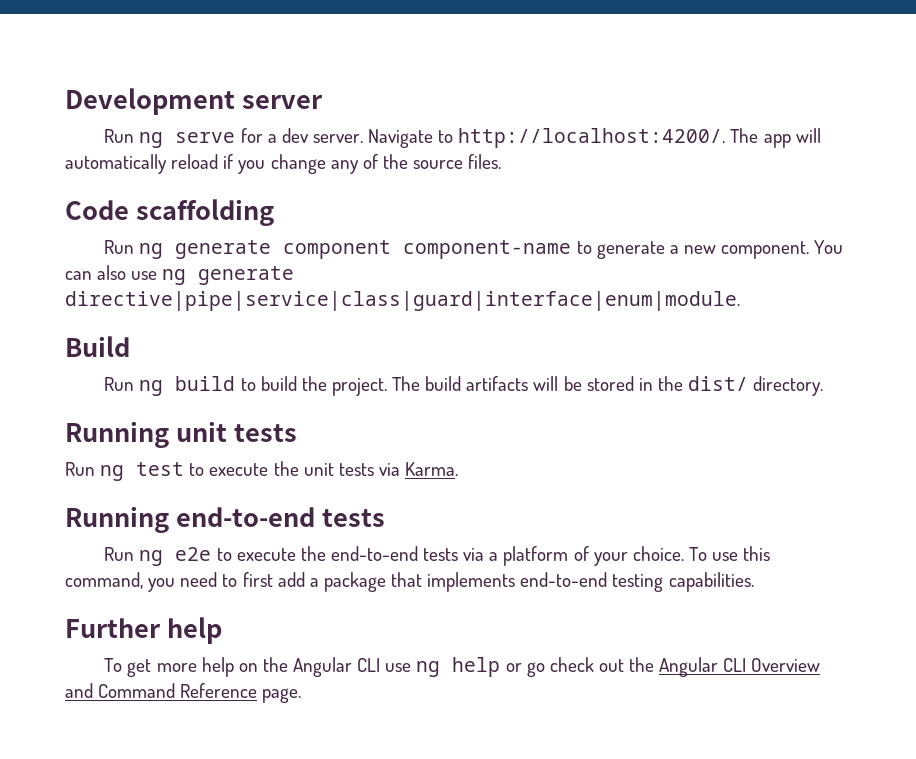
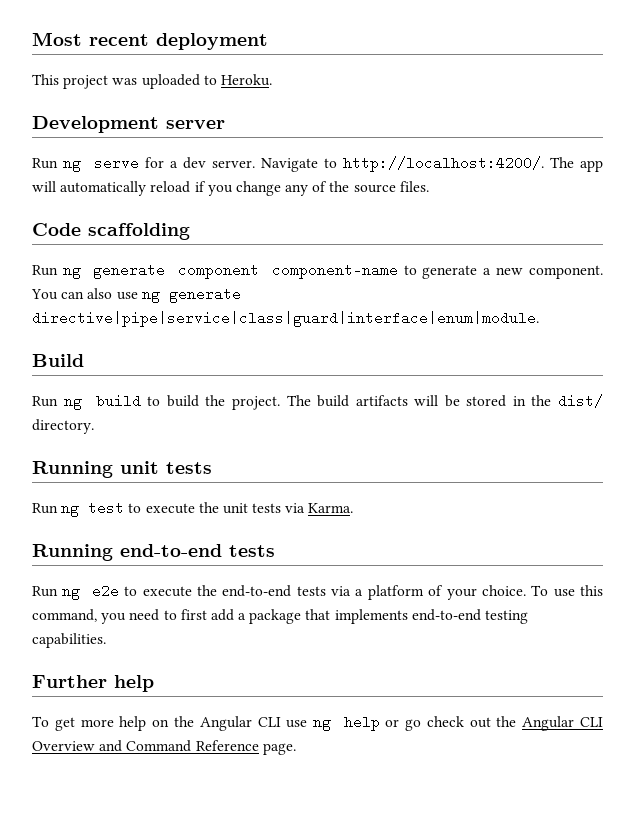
+ Most recent deployment
+ This project was uploaded to Heroku.

